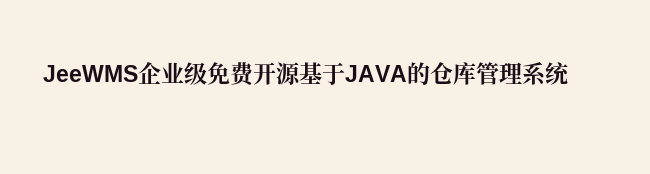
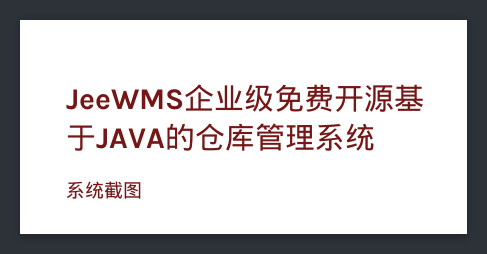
+ 系统截图

